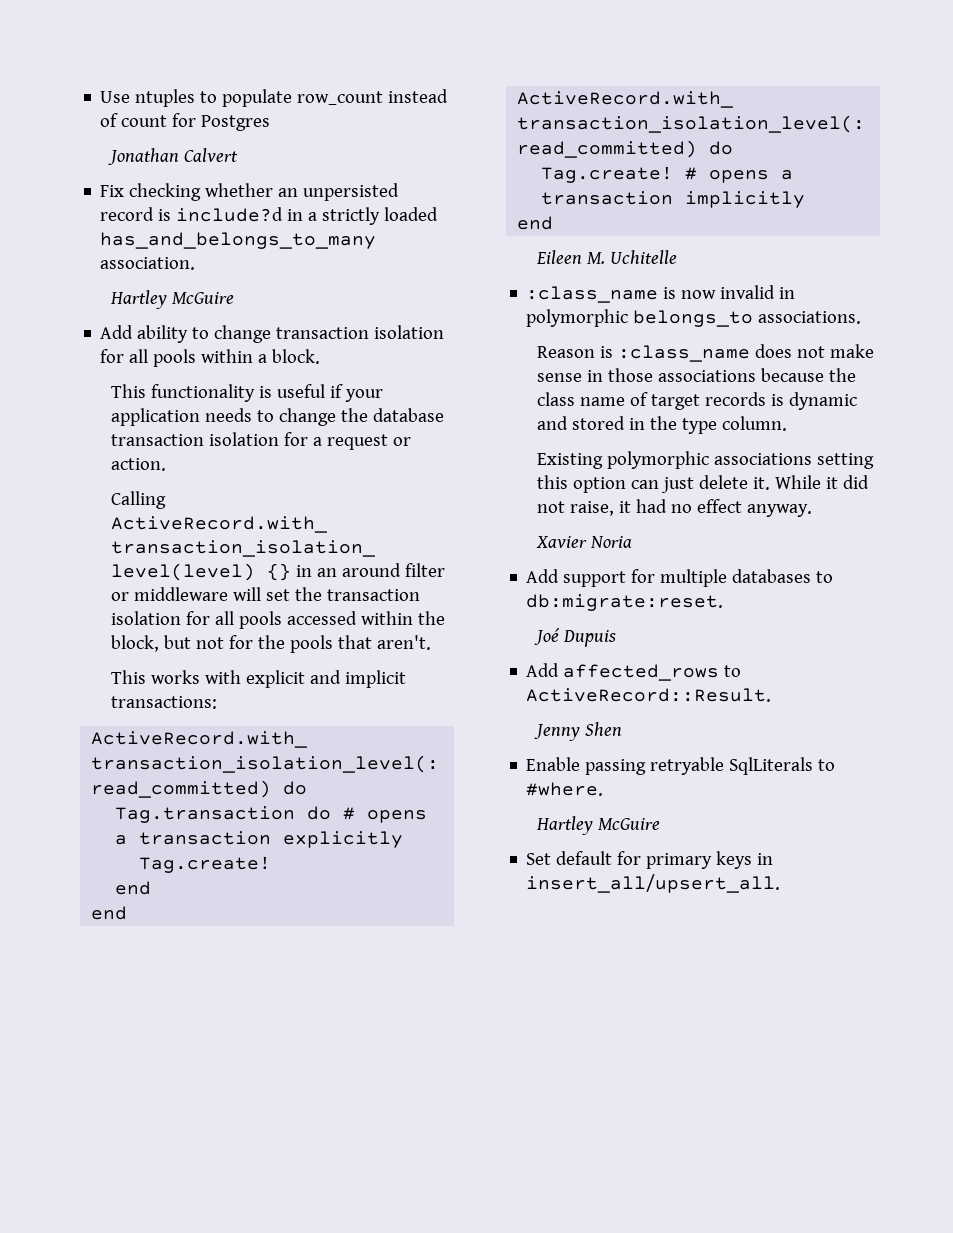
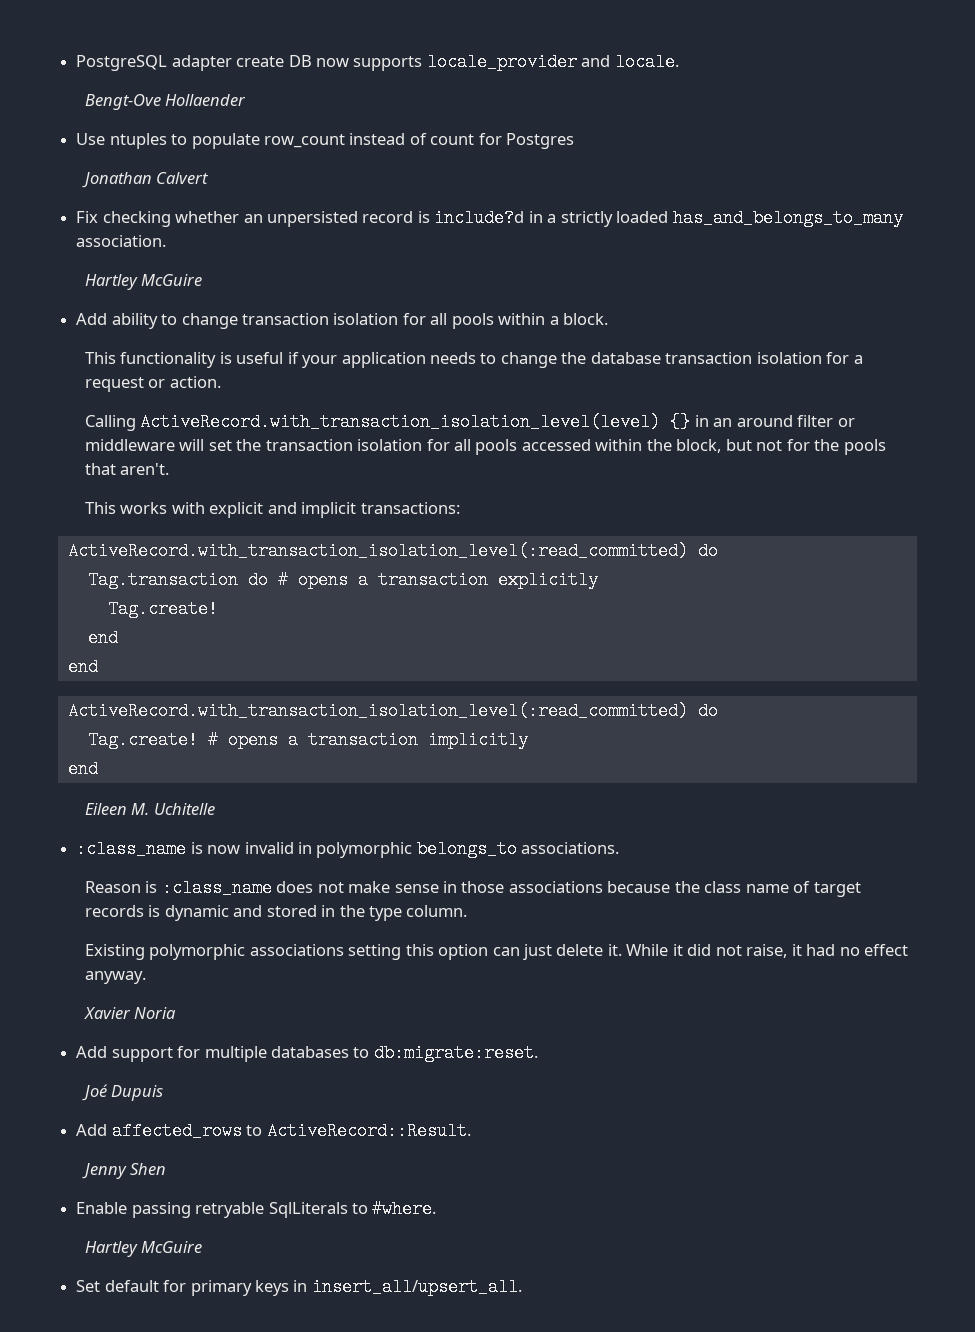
+ PostgreSQL adapter create DB now supports locale_provider and locale.
+ Bengt-Ove Hollaender

